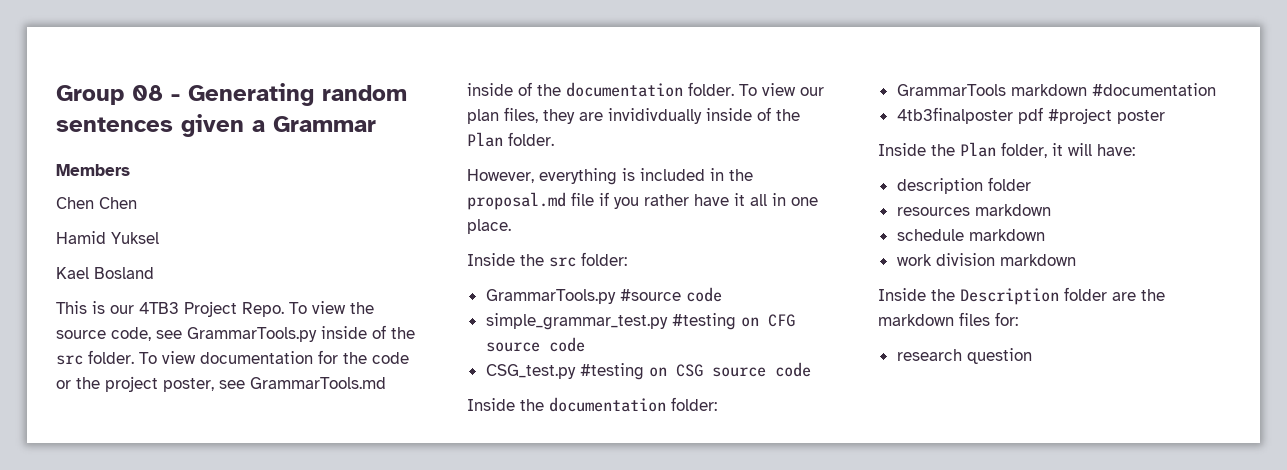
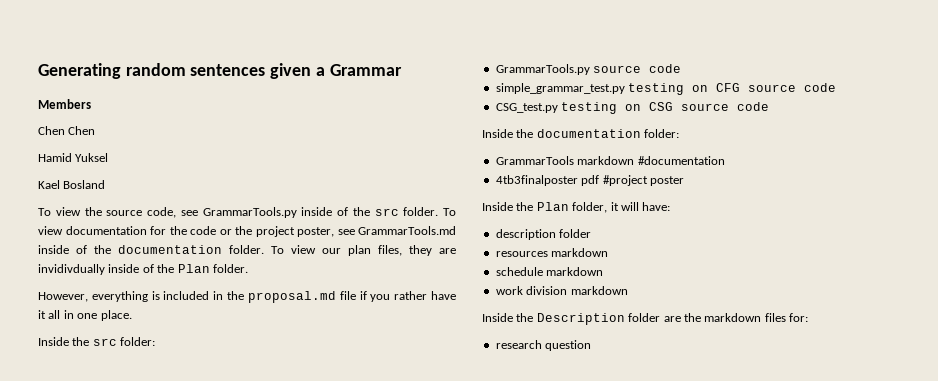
- Group 08 - Generating random sentences given a Grammar
+ Generating random sentences given a Grammar
- This is our 4TB3 Project Repo.
- GrammarTools.py #source code
+ GrammarTools.py source code
- simple_grammar_test.py #testing on CFG source code
+ simple_grammar_test.py testing on CFG source code
- CSG_test.py #testing on CSG source code
+ CSG_test.py testing on CSG source code

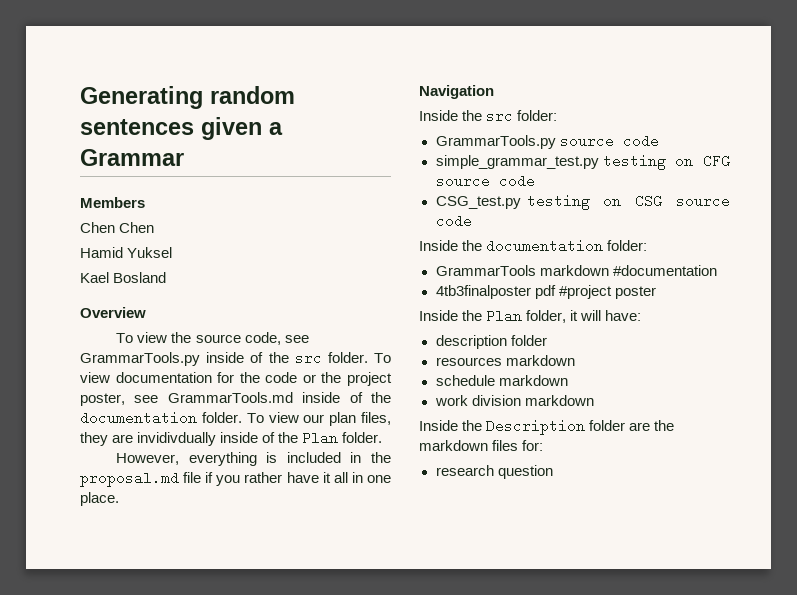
+ Overview
+ Navigation

